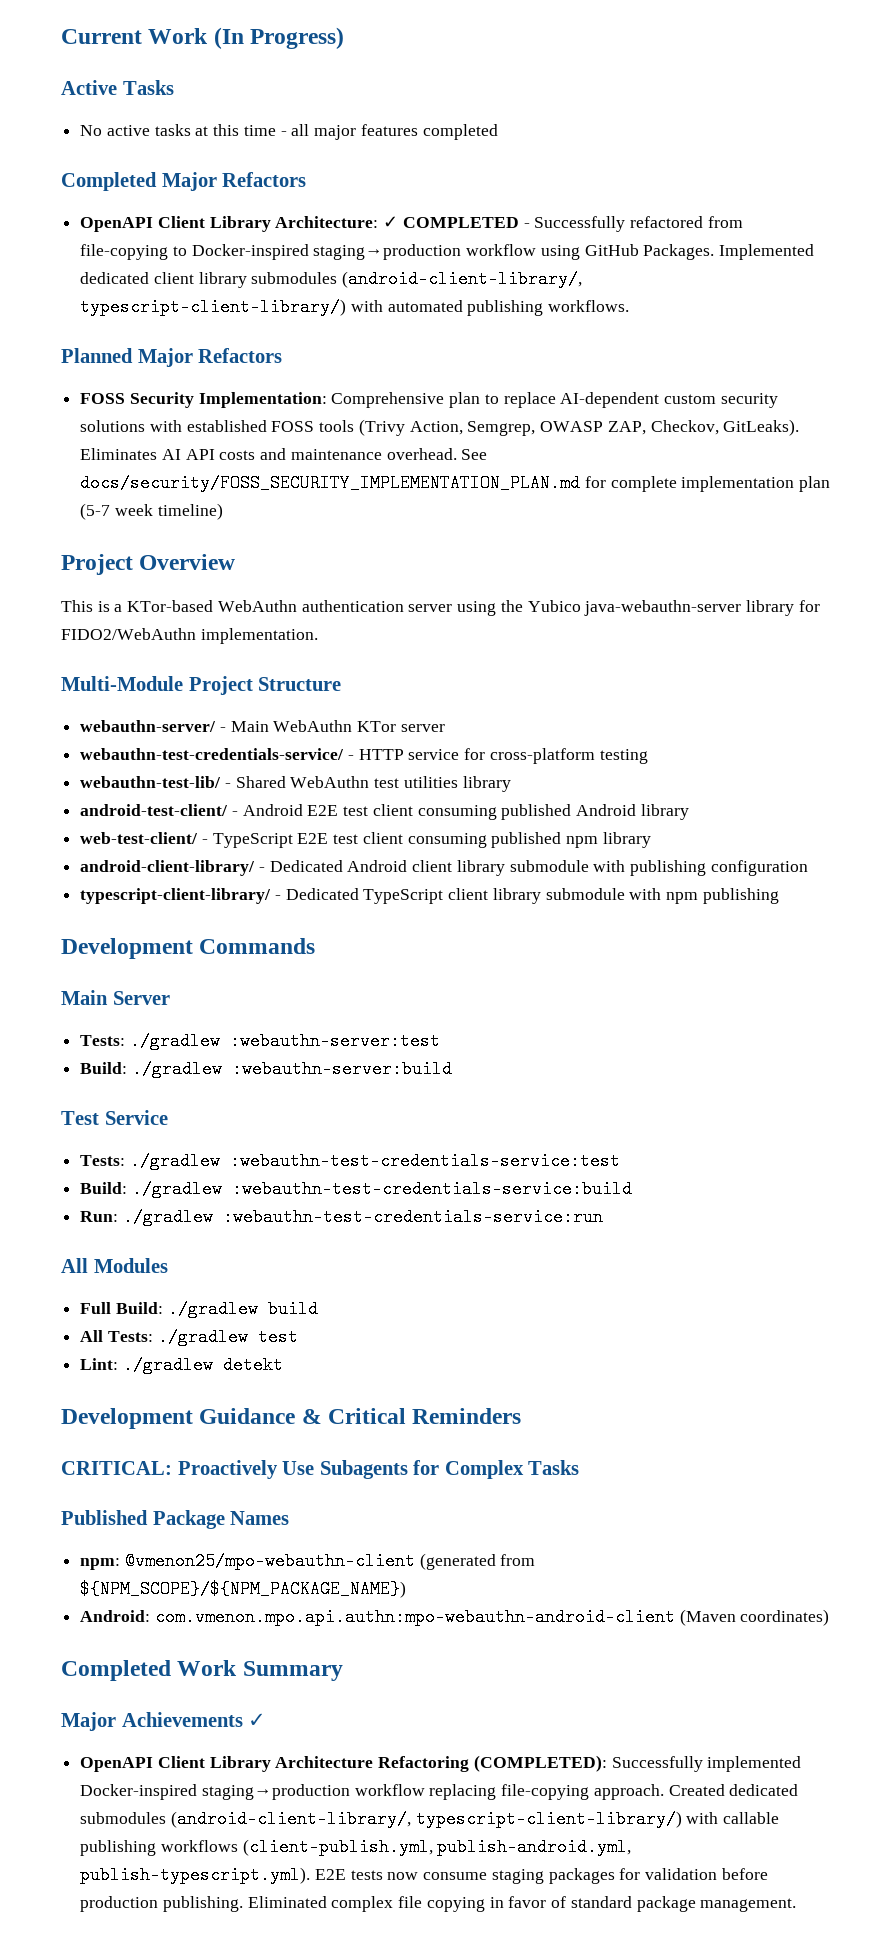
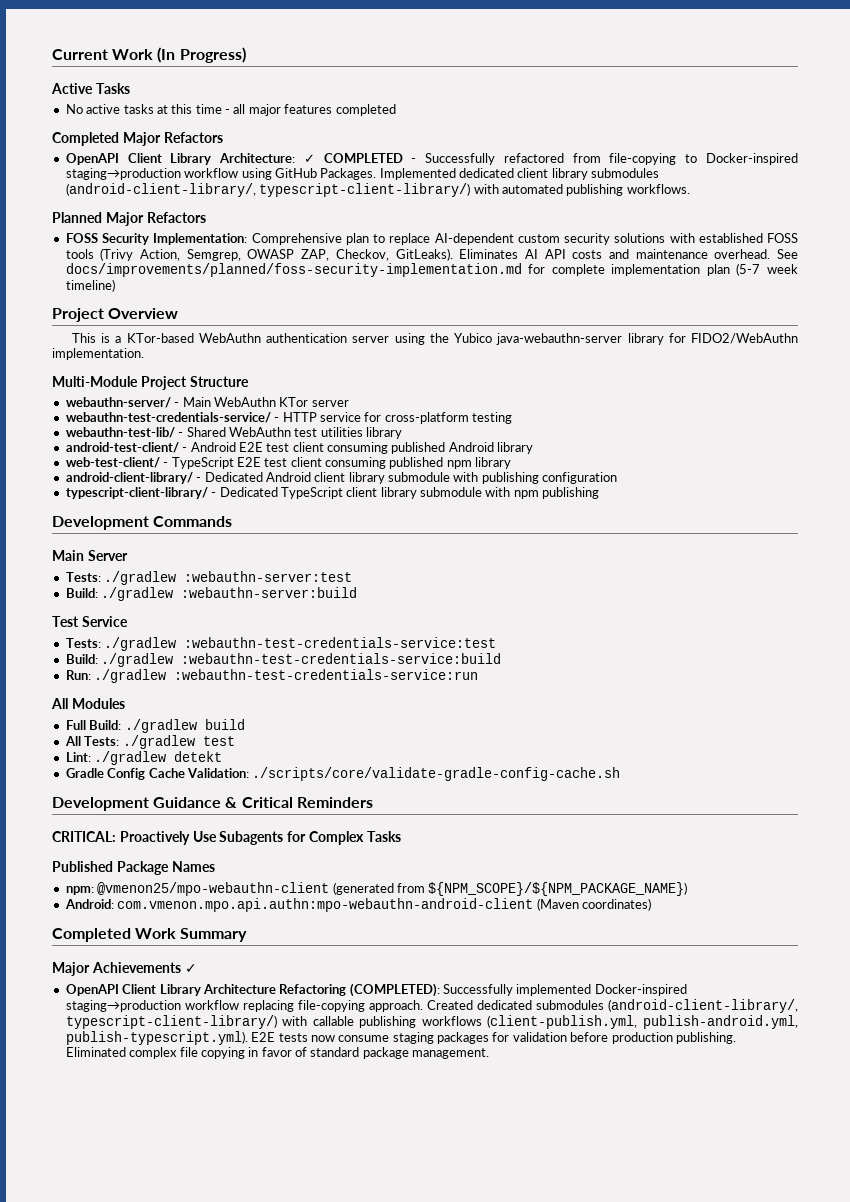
- See docs/security/FOSS_SECURITY_IMPLEMENTATION_PLAN.md for complete implementation plan (5-7 week timeline)
+ See docs/improvements/planned/foss-security-implementation.md for complete implementation plan (5-7 week timeline)
+ Gradle Config Cache Validation: ./scripts/core/validate-gradle-config-cache.sh

